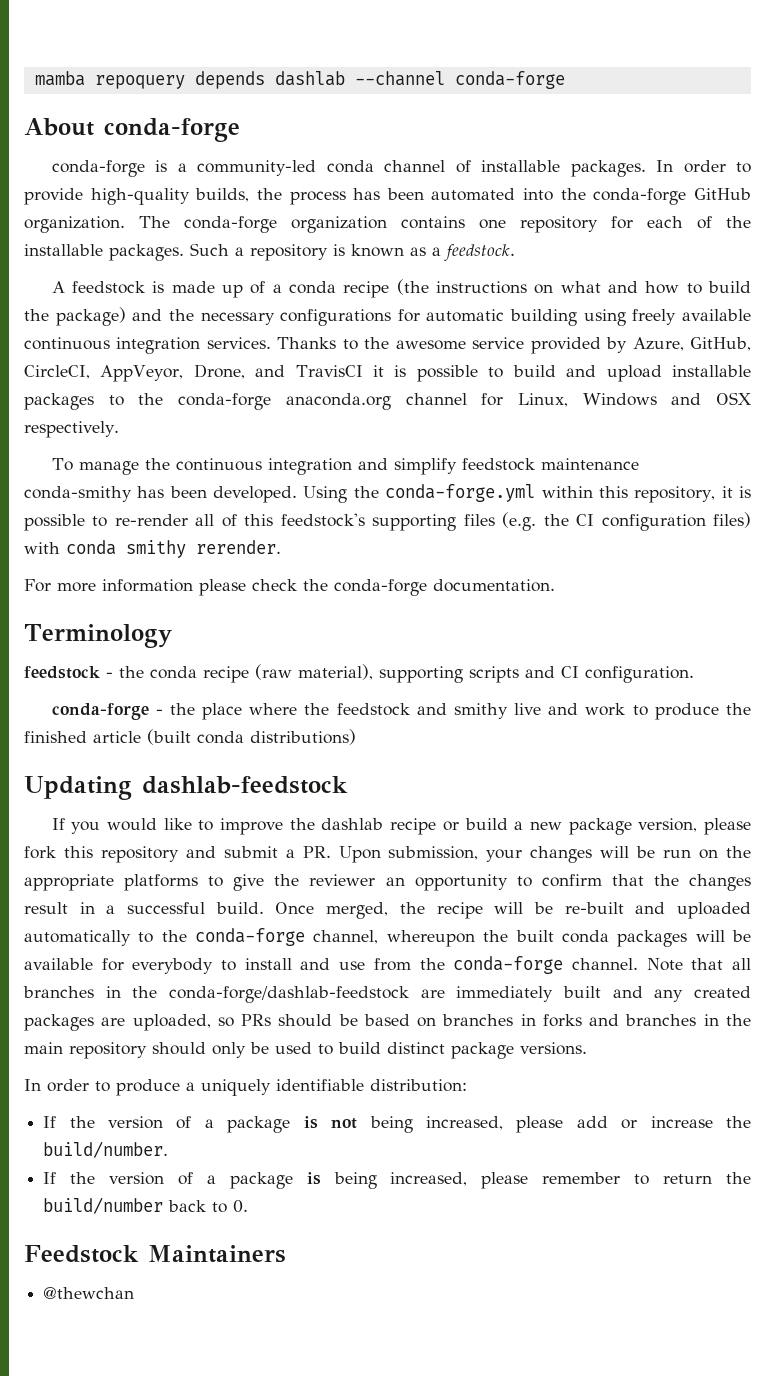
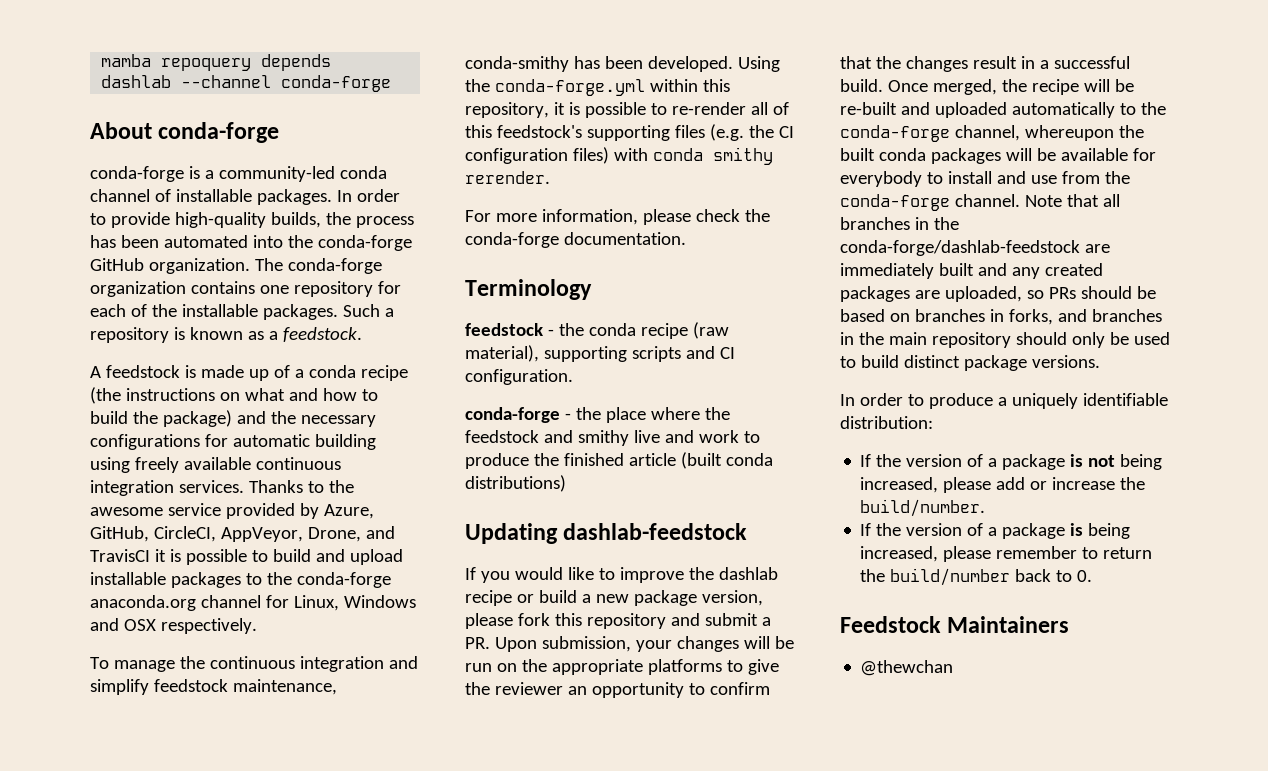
- To manage the continuous integration and simplify feedstock maintenance conda-smithy has been developed.
+ To manage the continuous integration and simplify feedstock maintenance, conda-smithy has been developed.
- For more information please check the conda-forge documentation.
+ For more information, please check the conda-forge documentation.
- Note that all branches in the conda-forge/dashlab-feedstock are immediately built and any created packages are uploaded, so PRs should be based on branches in forks and branches in the main repository should only be used to build distinct package versions.
+ Note that all branches in the conda-forge/dashlab-feedstock are immediately built and any created packages are uploaded, so PRs should be based on branches in forks, and branches in the main repository should only be used to build distinct package versions.

